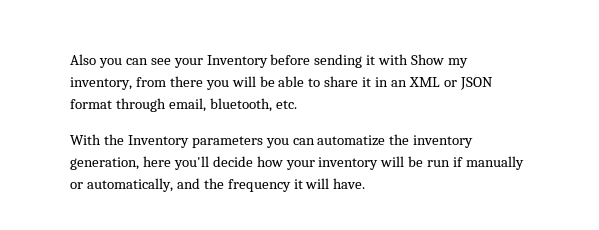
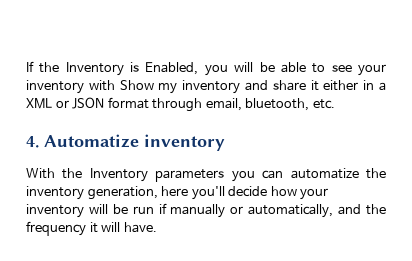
- Also you can see your Inventory before sending it with Show my inventory, from there you will be able to share it in an XML or JSON format through email, bluetooth, etc.
+ If the Inventory is Enabled, you will be able to see your inventory with Show my inventory and share it either in a XML or JSON format through email, bluetooth, etc.
+ 4. Automatize inventory

